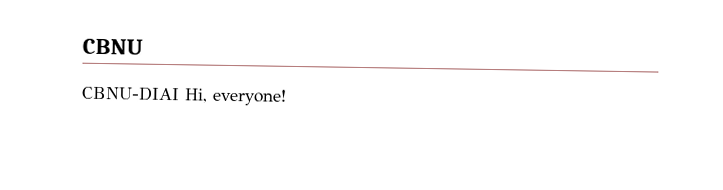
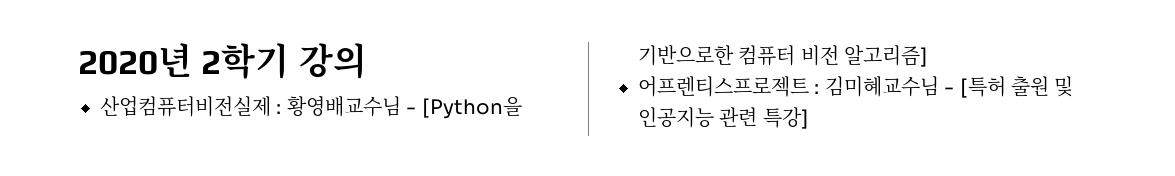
- CBNU
- CBNU-DIAI Hi, everyone!
+ 2020년 2학기 강의
+ 산업컴퓨터비전실제 : 황영배교수님 - [Python을 기반으로한 컴퓨터 비전 알고리즘]
+ 어프렌티스프로젝트 : 김미혜교수님 - [특허 출원 및 인공지능 관련 특강]

